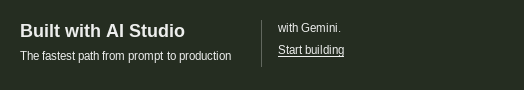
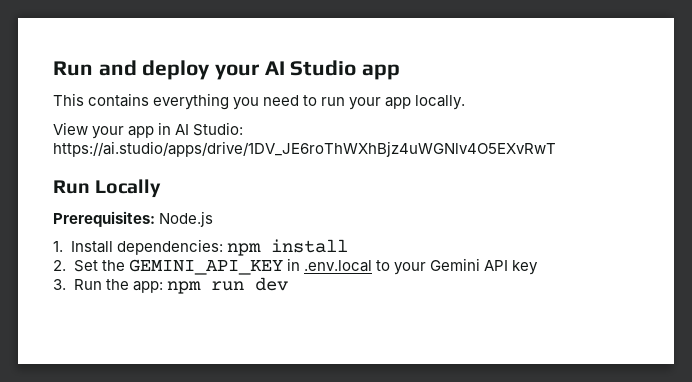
- Built with AI Studio
- The fastest path from prompt to production with Gemini.
- Start building
+ Run and deploy your AI Studio app
+ This contains everything you need to run your app locally.
+ View your app in AI Studio: https://ai.studio/apps/drive/1DV_JE6roThWXhBjz4uWGNlv4O5EXvRwT
+ Run Locally
+ Prerequisites: Node.js
+ 1. Install dependencies: npm install
+ 2. Set the GEMINI_API_KEY in .env.local to your Gemini API key
+ 3. Run the app: npm run dev

